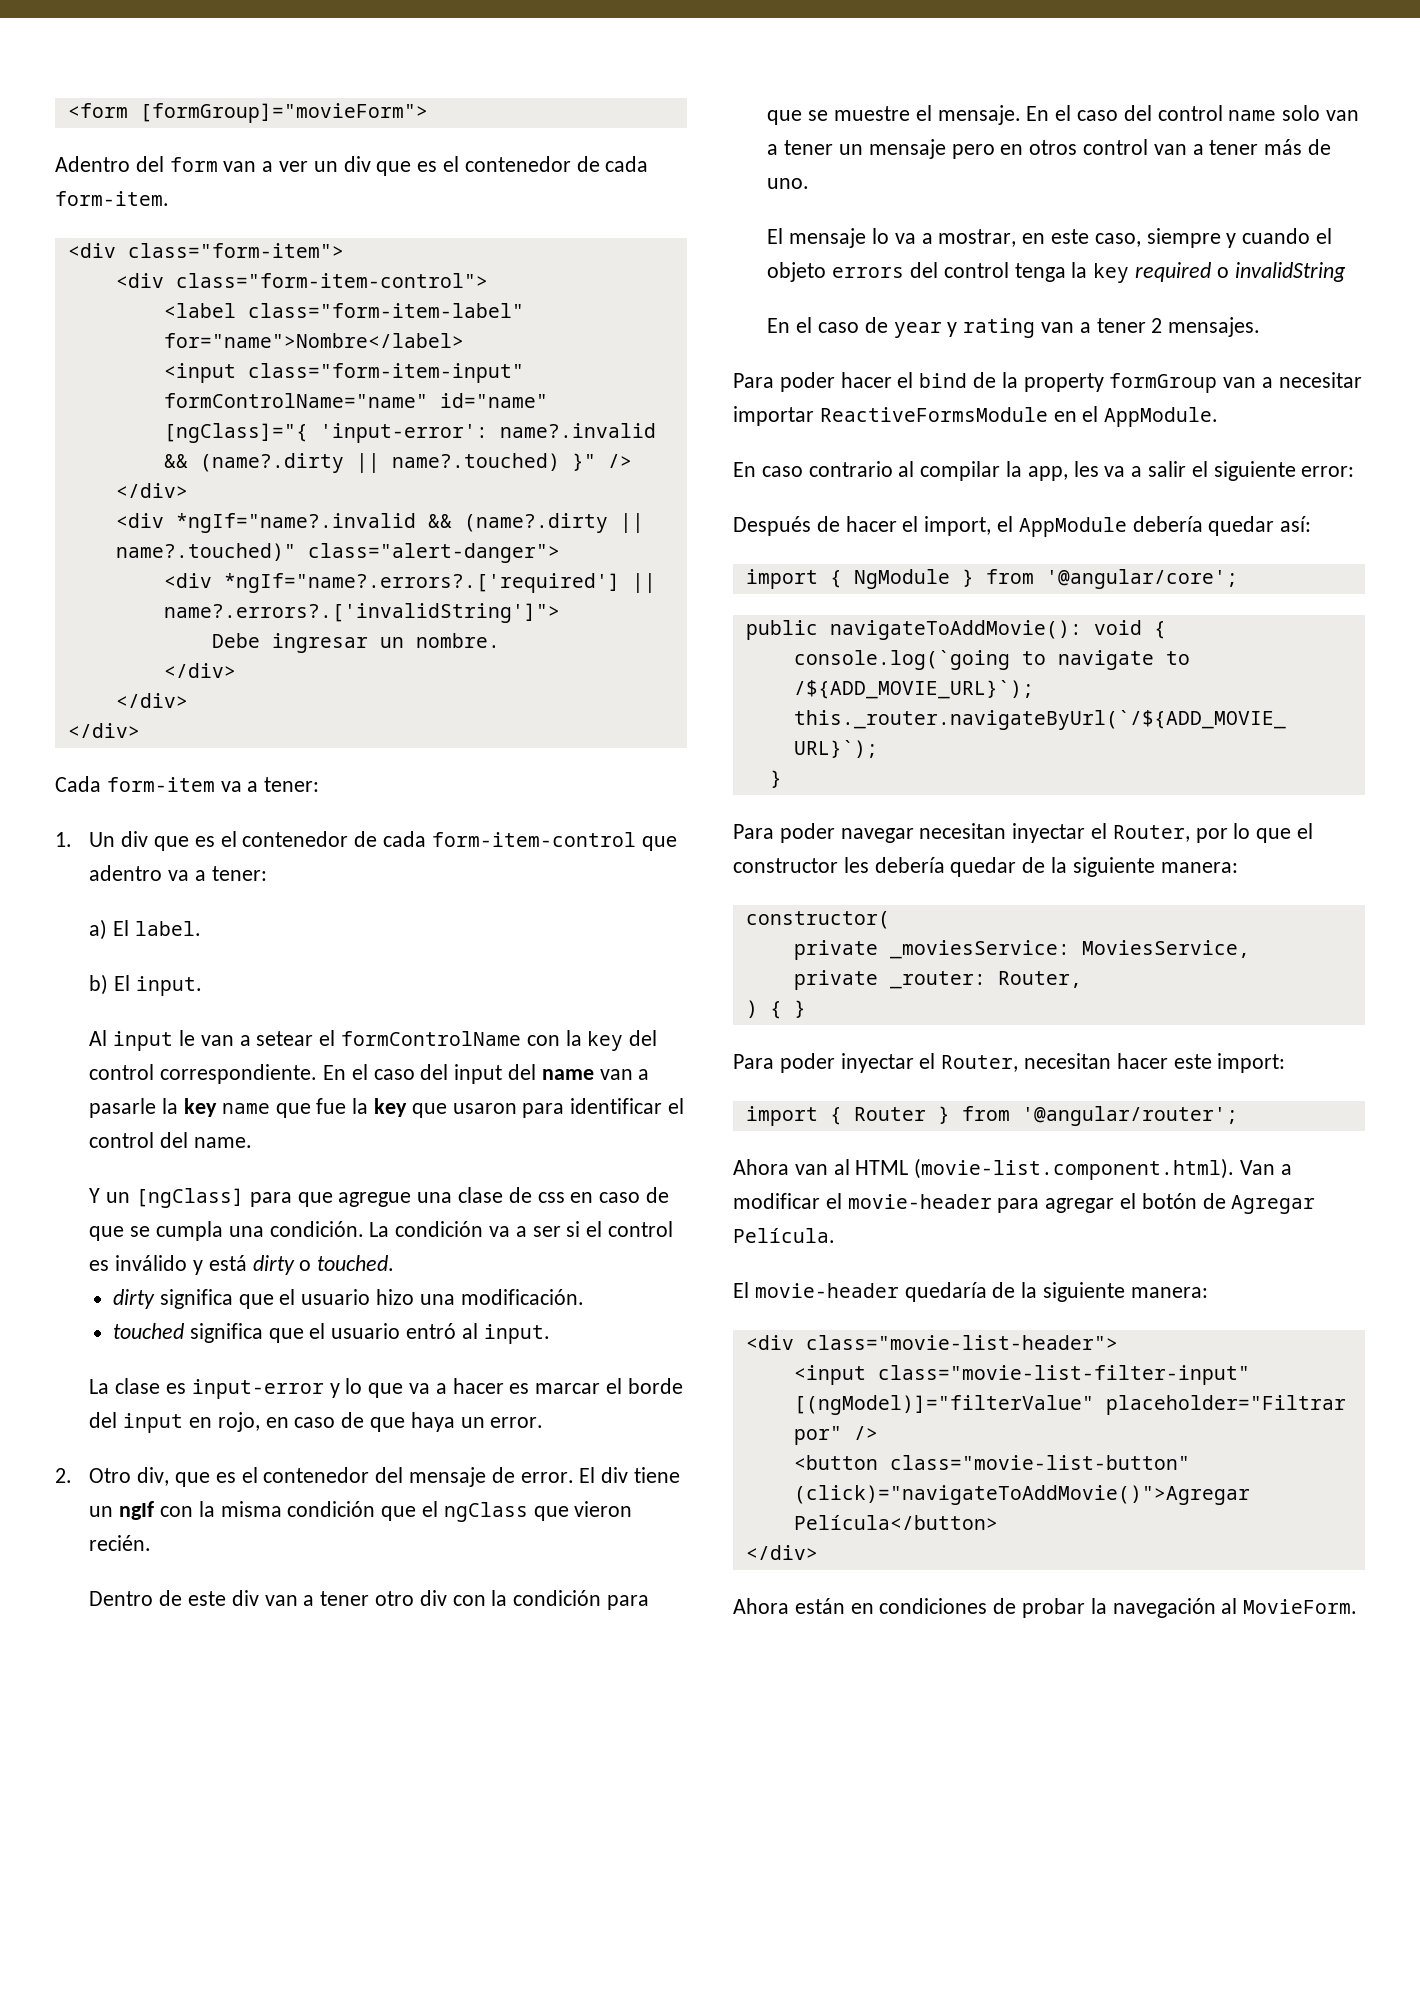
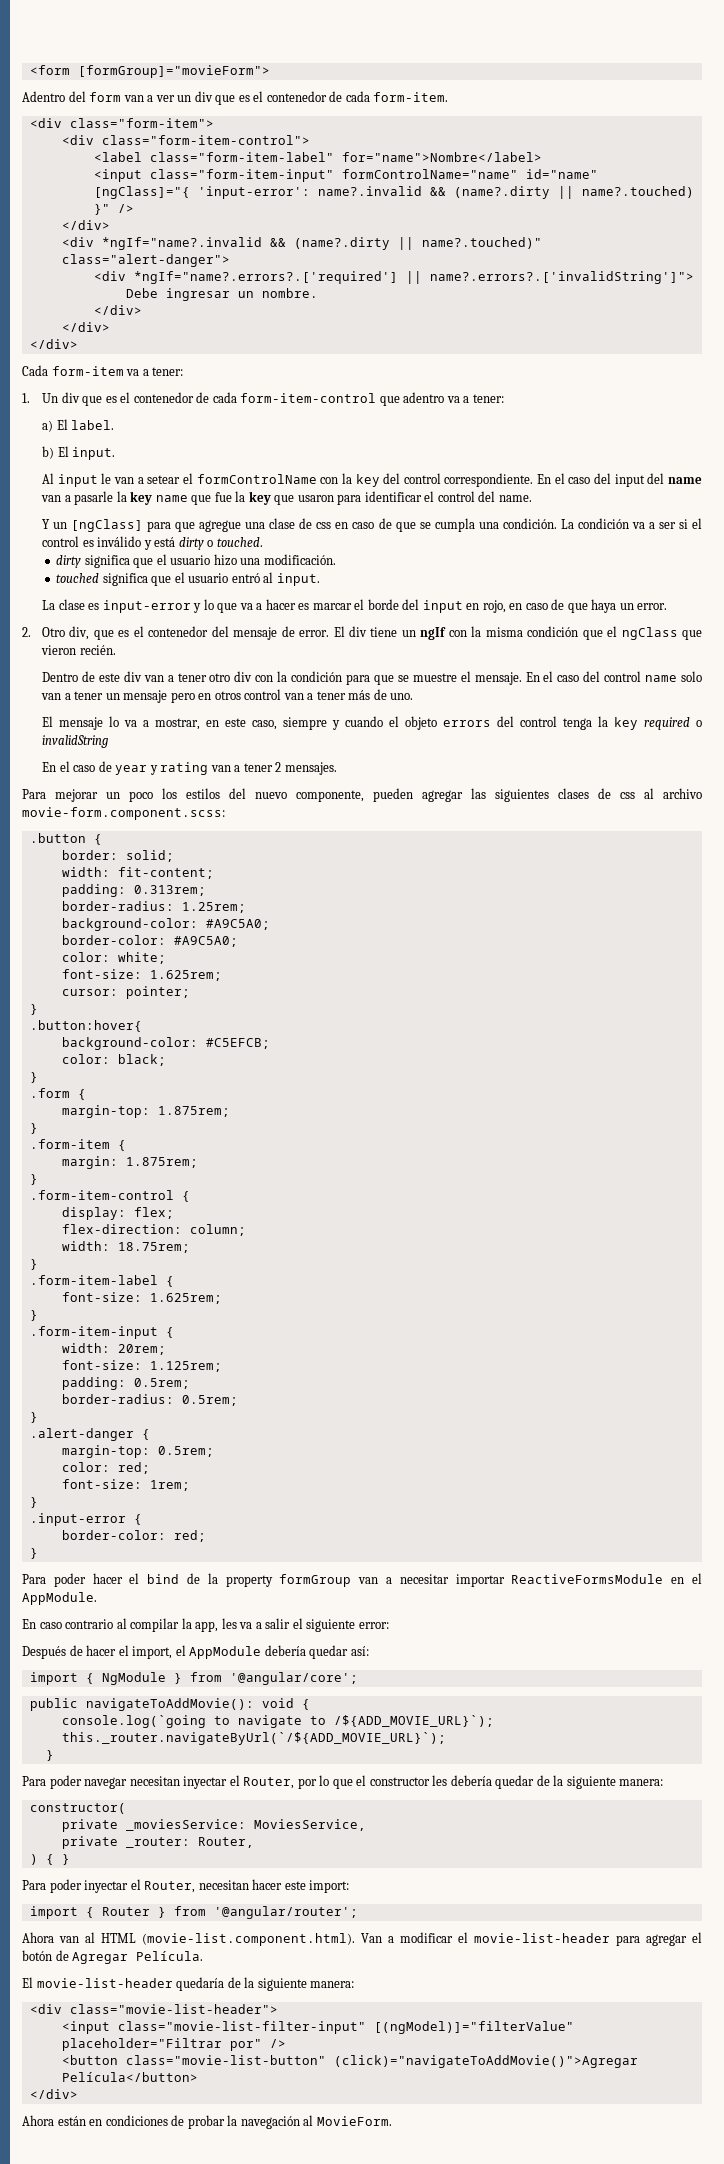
+ Para mejorar un poco los estilos del nuevo componente, pueden agregar las siguientes clases de css al archivo movie-form.component.scss:
+ .button {
+ border: solid;
+ width: fit-content;
+ padding: 0.313rem;
+ border-radius: 1.25rem;
+ background-color: #A9C5A0;
+ border-color: #A9C5A0;
+ color: white;
+ font-size: 1.625rem;
+ cursor: pointer;
+ }
+ .button:hover{
+ background-color: #C5EFCB;
+ color: black;
+ }
+ .form {
+ margin-top: 1.875rem;
+ }
+ .form-item {
+ margin: 1.875rem;
+ }
+ .form-item-control {
+ display: flex;
+ flex-direction: column;
+ width: 18.75rem;
+ }
+ .form-item-label {
+ font-size: 1.625rem;
+ }
+ .form-item-input {
+ width: 20rem;
+ font-size: 1.125rem;
+ padding: 0.5rem;
+ border-radius: 0.5rem;
+ }
+ .alert-danger {
+ margin-top: 0.5rem;
+ color: red;
+ font-size: 1rem;
+ }
+ .input-error {
+ border-color: red;
+ }
- Ahora van al HTML (movie-list.component.html). Van a modificar el movie-header para agregar el botón de Agregar Película.
+ Ahora van al HTML (movie-list.component.html). Van a modificar el movie-list-header para agregar el botón de Agregar Película.
- El movie-header quedaría de la siguiente manera:
+ El movie-list-header quedaría de la siguiente manera:

